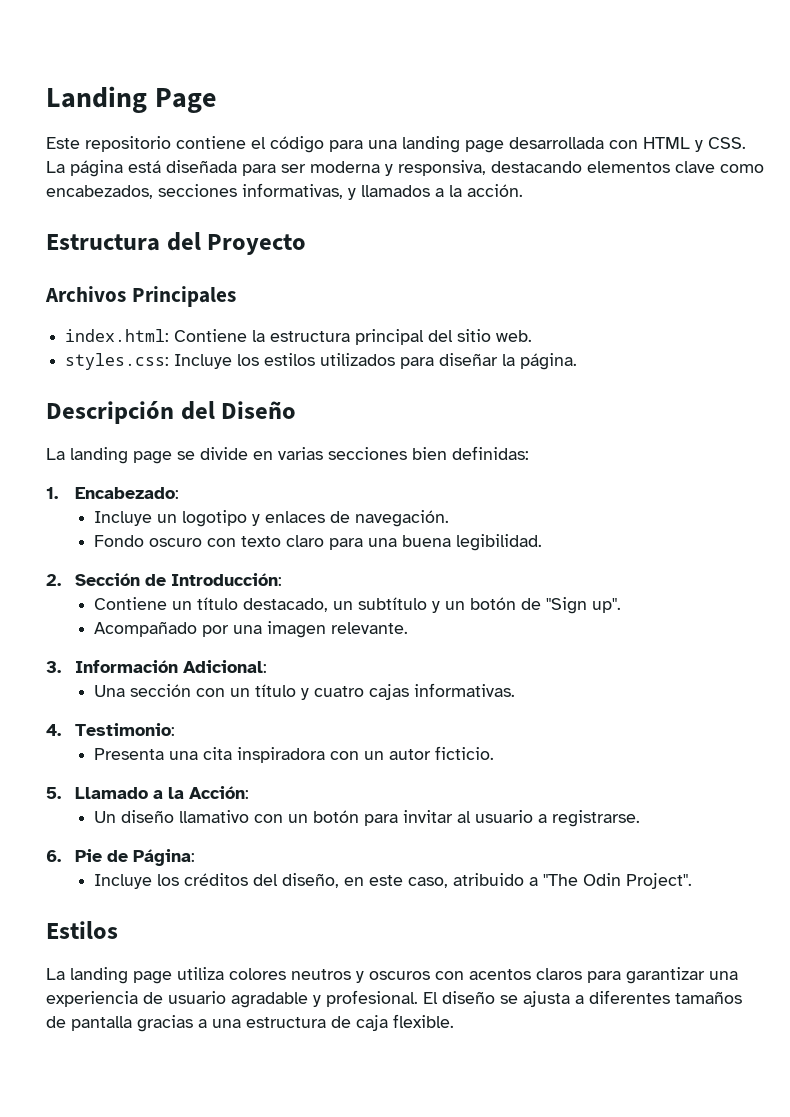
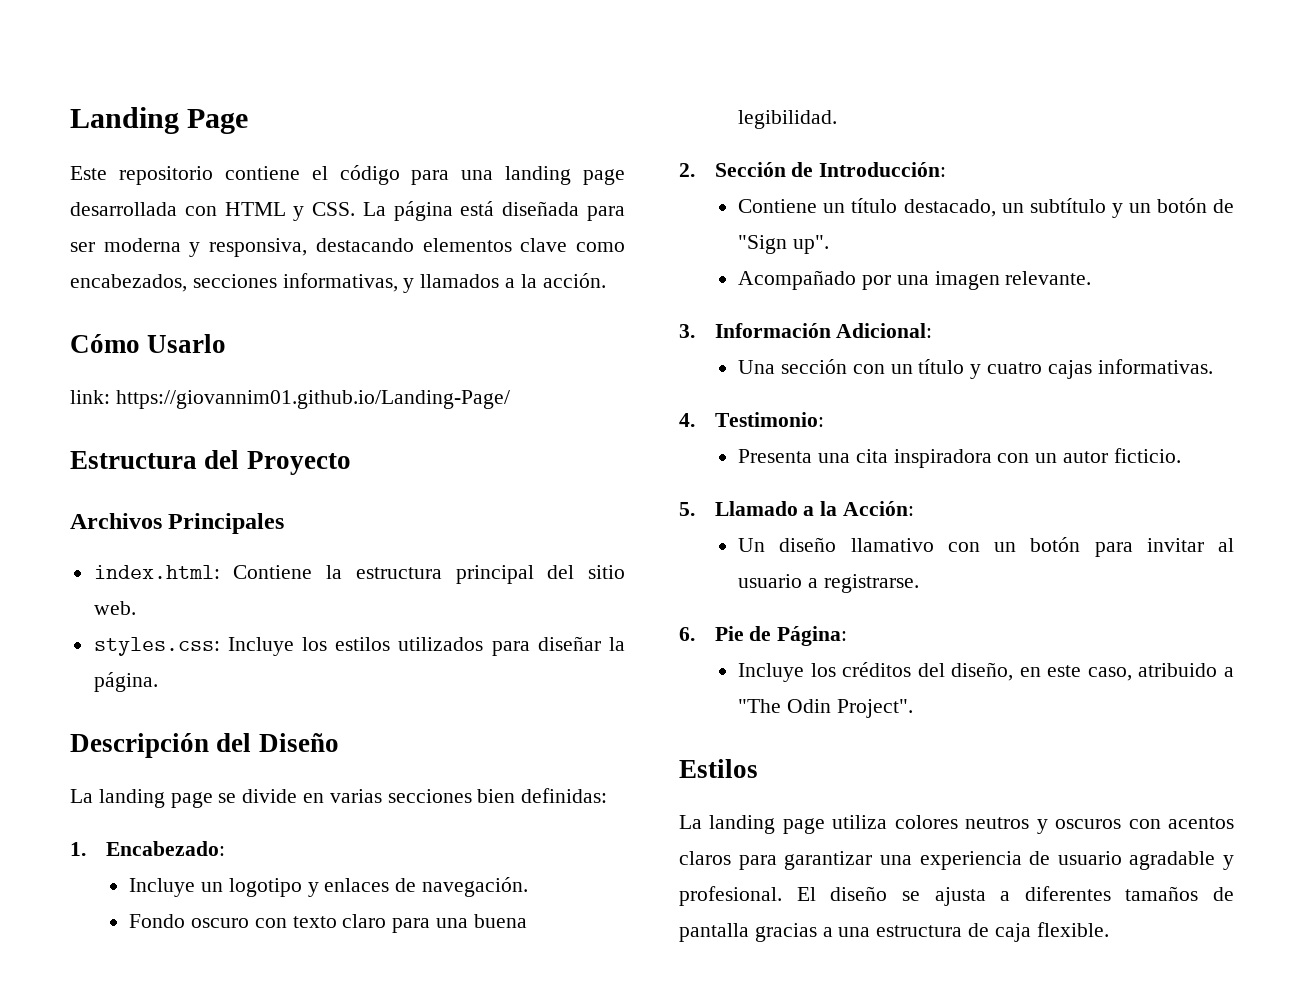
+ Cómo Usarlo
+ link: https://giovannim01.github.io/Landing-Page/

